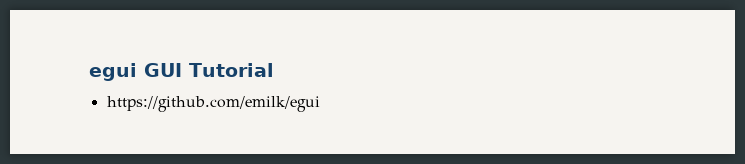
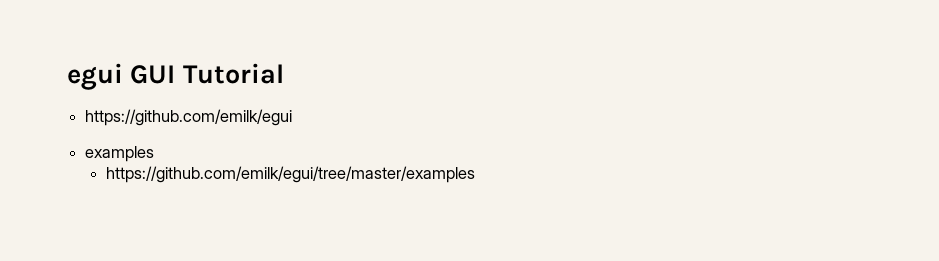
+ examples
+ https://github.com/emilk/egui/tree/master/examples

